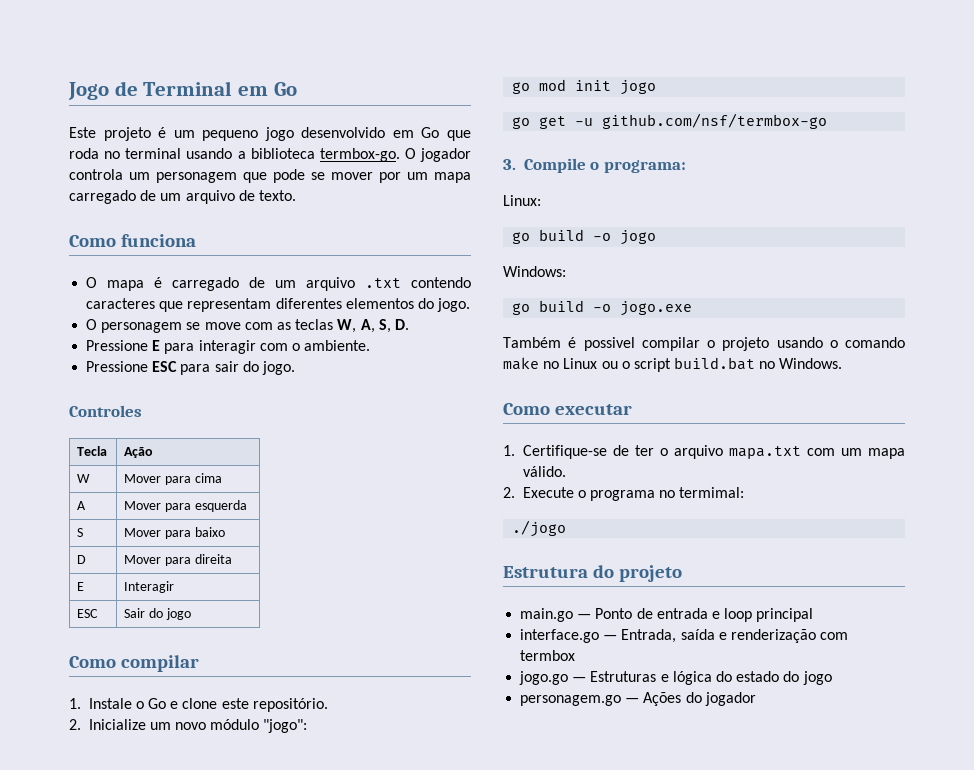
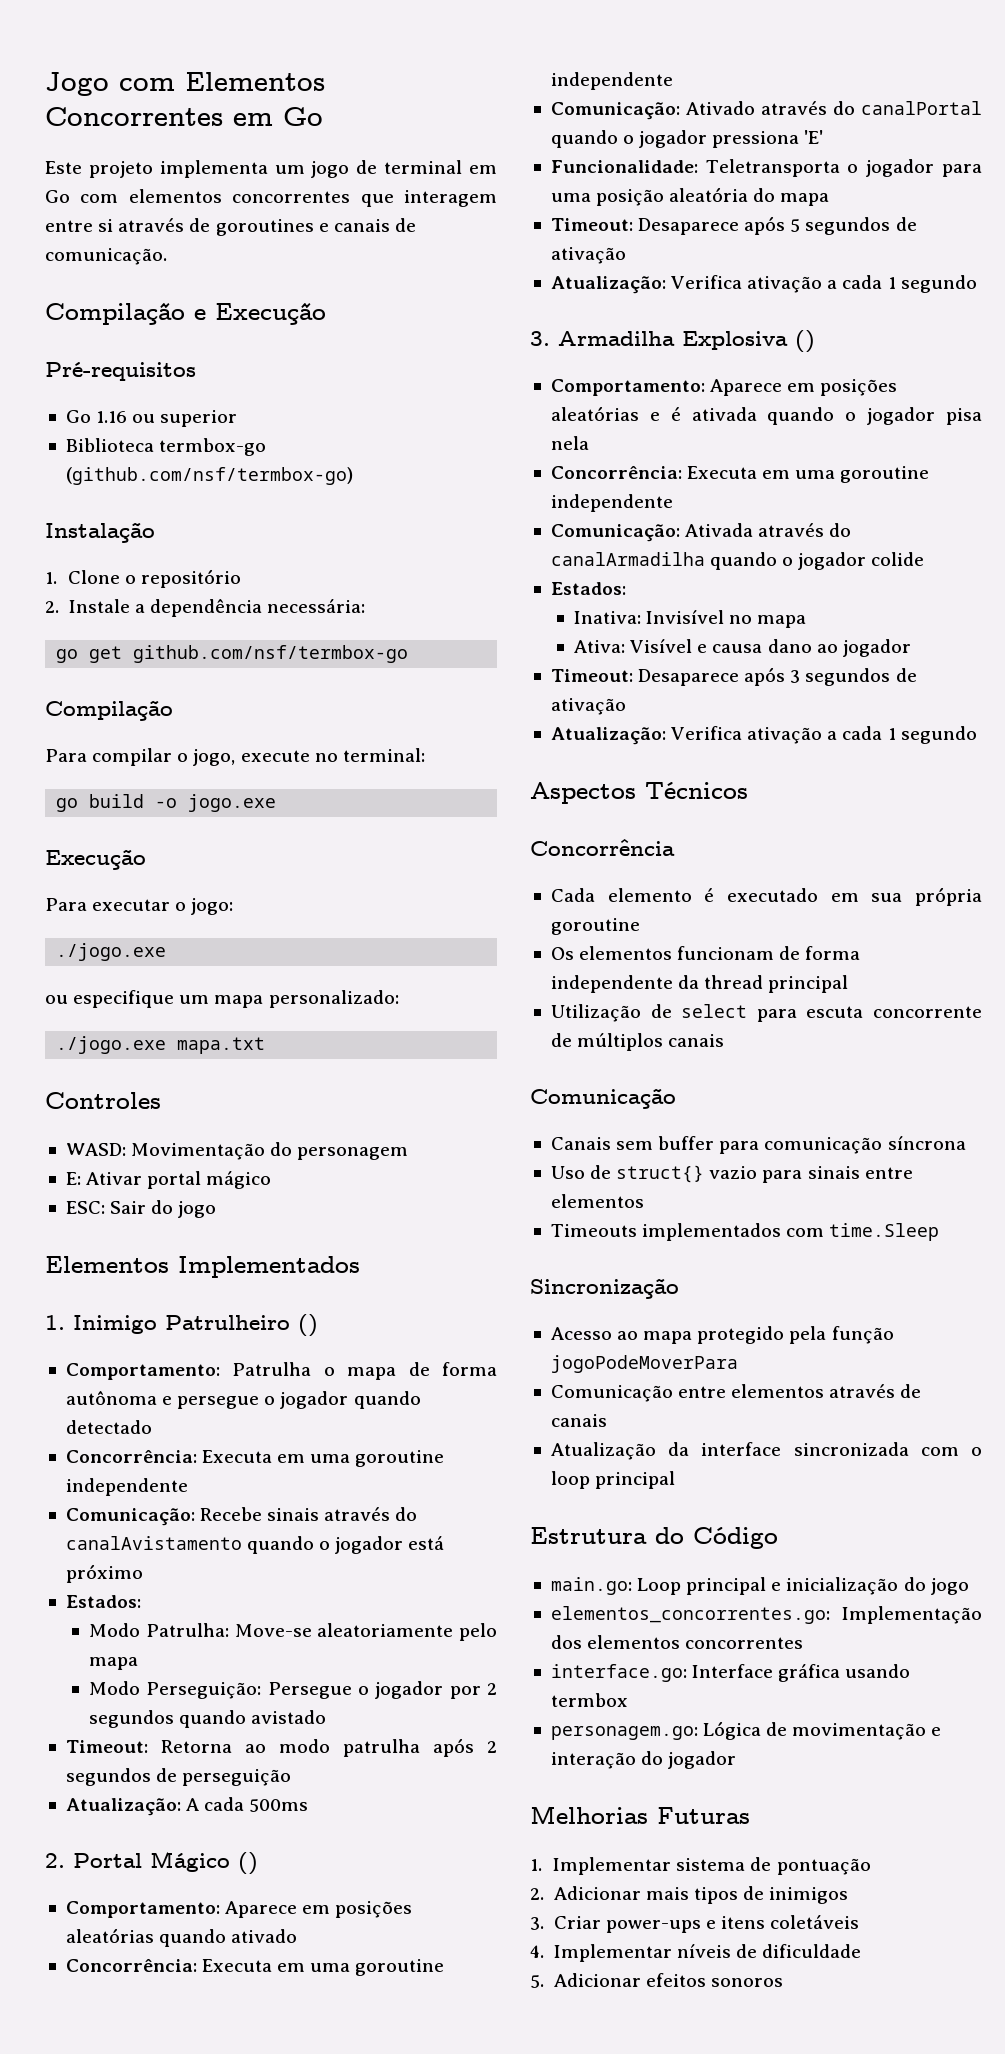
- Jogo de Terminal em Go
+ Jogo com Elementos Concorrentes em Go
- Este projeto é um pequeno jogo desenvolvido em Go que roda no terminal usando a biblioteca termbox-go. O jogador controla um personagem que pode se mover por um mapa carregado de um arquivo de texto.
- Como funciona
- O mapa é carregado de um arquivo .txt contendo caracteres que representam diferentes elementos do jogo.
- O personagem se move com as teclas W, A, S, D.
- Pressione E para interagir com o ambiente.
- Pressione ESC para sair do jogo.
- Controles
- Tecla | Ação
- W | Mover para cima
- A | Mover para esquerda
- S | Mover para baixo
- D | Mover para direita
- E | Interagir
- ESC | Sair do jogo
- Como compilar
- 1. Instale o Go e clone este repositório.
- 2. Inicialize um novo módulo "jogo":
- go mod init jogo
+ Este projeto implementa um jogo de terminal em Go com elementos concorrentes que interagem entre si através de goroutines e canais de comunicação.
+ Compilação e Execução
+ Pré-requisitos
+ Go 1.16 ou superior
+ Biblioteca termbox-go (github.com/nsf/termbox-go)
+ Instalação
+ 1. Clone o repositório
+ 2. Instale a dependência necessária:
- go get -u github.com/nsf/termbox-go
- 3. Compile o programa:
- Linux:
- go build -o jogo
- Windows:
+ go get github.com/nsf/termbox-go
+ Compilação
+ Para compilar o jogo, execute no terminal:
  go build -o jogo.exe
- Também é possivel compilar o projeto usando o comando make no Linux ou o script build.bat no Windows.
- Como executar
- 1. Certifique-se de ter o arquivo mapa.txt com um mapa válido.
- 2. Execute o programa no termimal:
- ./jogo
- Estrutura do projeto
- main.go — Ponto de entrada e loop principal
- interface.go — Entrada, saída e renderização com termbox
- jogo.go — Estruturas e lógica do estado do jogo
- personagem.go — Ações do jogador
+ Execução
+ Para executar o jogo:
+ ./jogo.exe
+ ou especifique um mapa personalizado:
+ ./jogo.exe mapa.txt
+ Controles
+ WASD: Movimentação do personagem
+ E: Ativar portal mágico
+ ESC: Sair do jogo
+ Elementos Implementados
+ 1. Inimigo Patrulheiro ()
+ Comportamento: Patrulha o mapa de forma autônoma e persegue o jogador quando detectado
+ Concorrência: Executa em uma goroutine independente
+ Comunicação: Recebe sinais através do canalAvistamento quando o jogador está próximo
+ Estados:
+ Modo Patrulha: Move-se aleatoriamente pelo mapa
+ Modo Perseguição: Persegue o jogador por 2 segundos quando avistado
+ Timeout: Retorna ao modo patrulha após 2 segundos de perseguição
+ Atualização: A cada 500ms
+ 2. Portal Mágico ()
+ Comportamento: Aparece em posições aleatórias quando ativado
+ Concorrência: Executa em uma goroutine independente
+ Comunicação: Ativado através do canalPortal quando o jogador pressiona 'E'
+ Funcionalidade: Teletransporta o jogador para uma posição aleatória do mapa
+ Timeout: Desaparece após 5 segundos de ativação
+ Atualização: Verifica ativação a cada 1 segundo
+ 3. Armadilha Explosiva ()
+ Comportamento: Aparece em posições aleatórias e é ativada quando o jogador pisa nela
+ Concorrência: Executa em uma goroutine independente
+ Comunicação: Ativada através do canalArmadilha quando o jogador colide
+ Estados:
+ Inativa: Invisível no mapa
+ Ativa: Visível e causa dano ao jogador
+ Timeout: Desaparece após 3 segundos de ativação
+ Atualização: Verifica ativação a cada 1 segundo
+ Aspectos Técnicos
+ Concorrência
+ Cada elemento é executado em sua própria goroutine
+ Os elementos funcionam de forma independente da thread principal
+ Utilização de select para escuta concorrente de múltiplos canais
+ Comunicação
+ Canais sem buffer para comunicação síncrona
+ Uso de struct{} vazio para sinais entre elementos
+ Timeouts implementados com time.Sleep
+ Sincronização
+ Acesso ao mapa protegido pela função jogoPodeMoverPara
+ Comunicação entre elementos através de canais
+ Atualização da interface sincronizada com o loop principal
+ Estrutura do Código
+ main.go: Loop principal e inicialização do jogo
+ elementos_concorrentes.go: Implementação dos elementos concorrentes
+ interface.go: Interface gráfica usando termbox
+ personagem.go: Lógica de movimentação e interação do jogador
+ Melhorias Futuras
+ 1. Implementar sistema de pontuação
+ 2. Adicionar mais tipos de inimigos
+ 3. Criar power-ups e itens coletáveis
+ 4. Implementar níveis de dificuldade
+ 5. Adicionar efeitos sonoros

